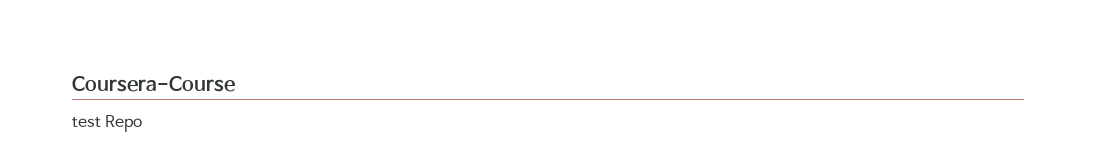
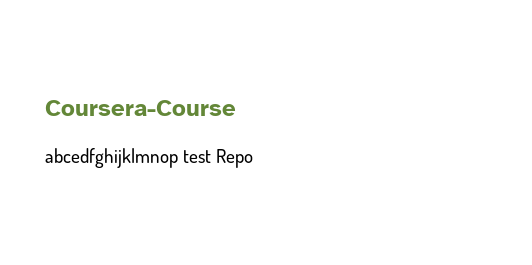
- test Repo
+ abcedfghijklmnop test Repo

